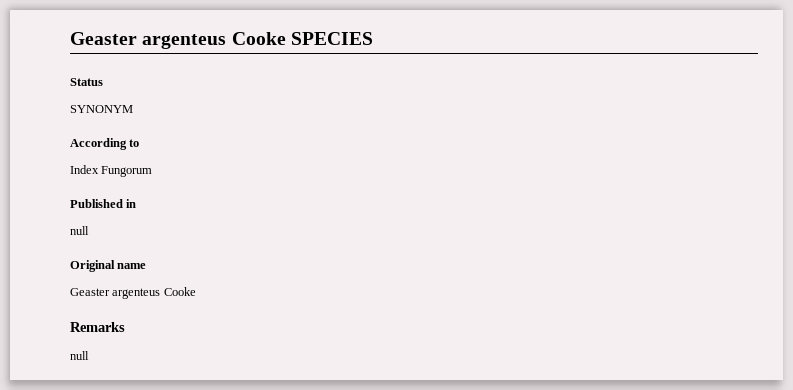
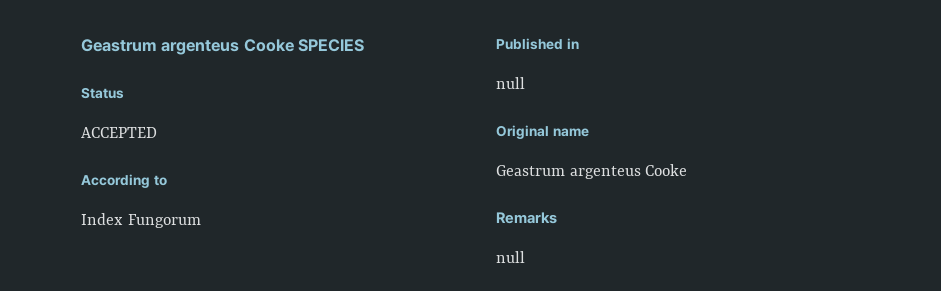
- Geaster argenteus Cooke SPECIES
+ Geastrum argenteus Cooke SPECIES
- SYNONYM
+ ACCEPTED
  Original name
- Geaster argenteus Cooke
+ Geastrum argenteus Cooke

